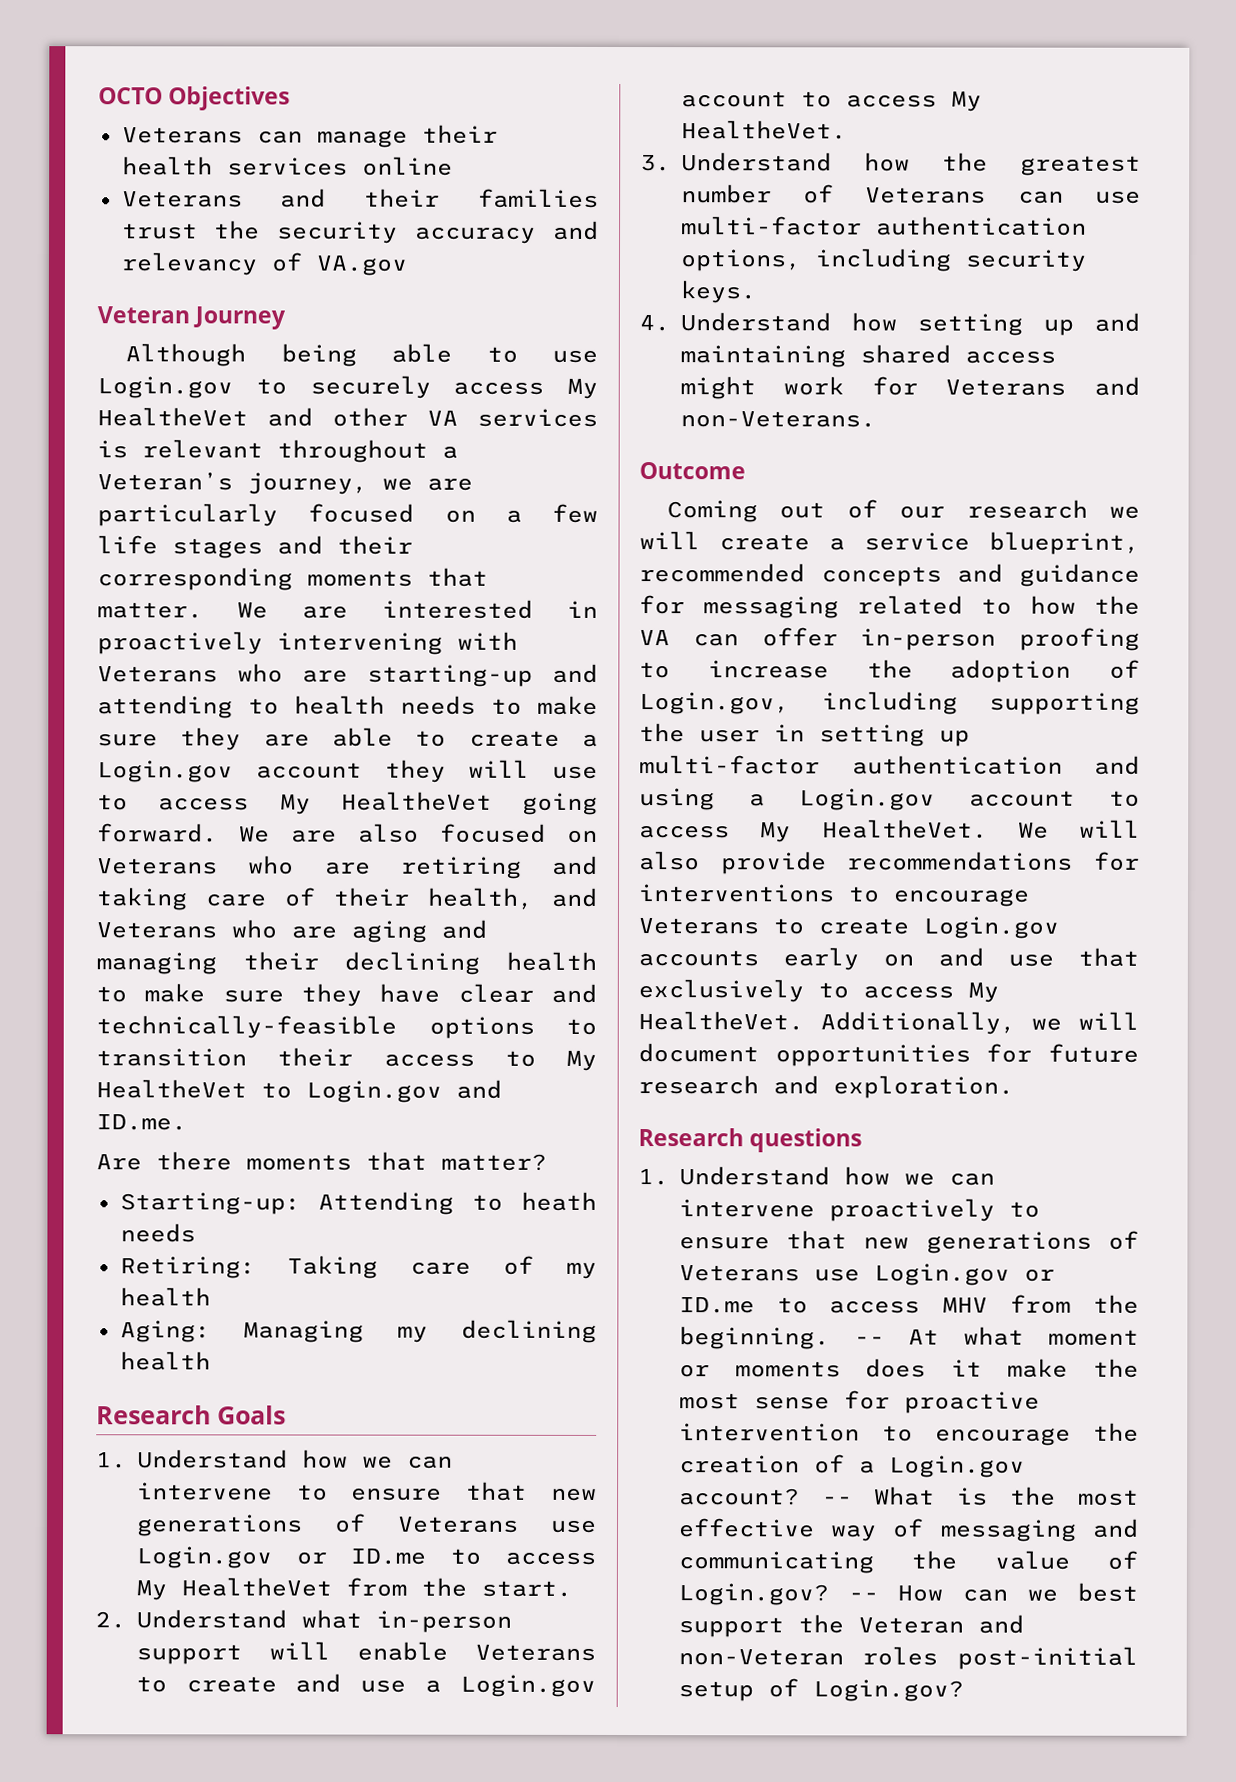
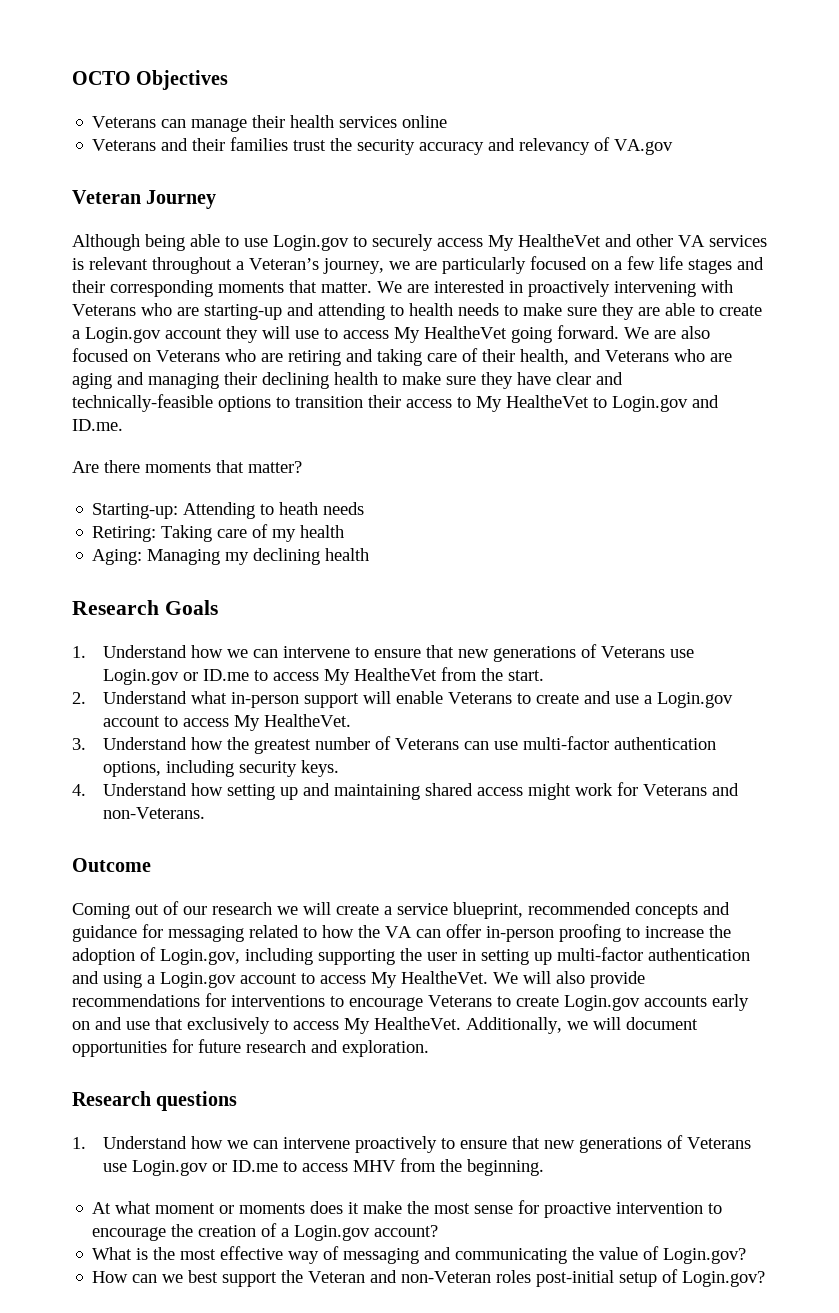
- 1. Understand how we can intervene proactively to ensure that new generations of Veterans use Login.gov or ID.me to access MHV from the beginning. -- At what moment or moments does it make the most sense for proactive intervention to encourage the creation of a Login.gov account? -- What is the most effective way of messaging and communicating the value of Login.gov? -- How can we best support the Veteran and non-Veteran roles post-initial setup of Login.gov?
+ 1. Understand how we can intervene proactively to ensure that new generations of Veterans use Login.gov or ID.me to access MHV from the beginning.
+ At what moment or moments does it make the most sense for proactive intervention to encourage the creation of a Login.gov account?
+ What is the most effective way of messaging and communicating the value of Login.gov?
+ How can we best support the Veteran and non-Veteran roles post-initial setup of Login.gov?

